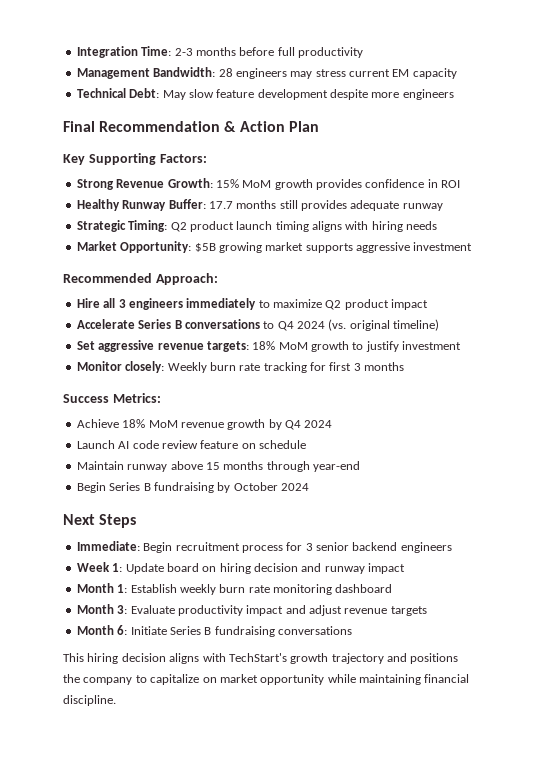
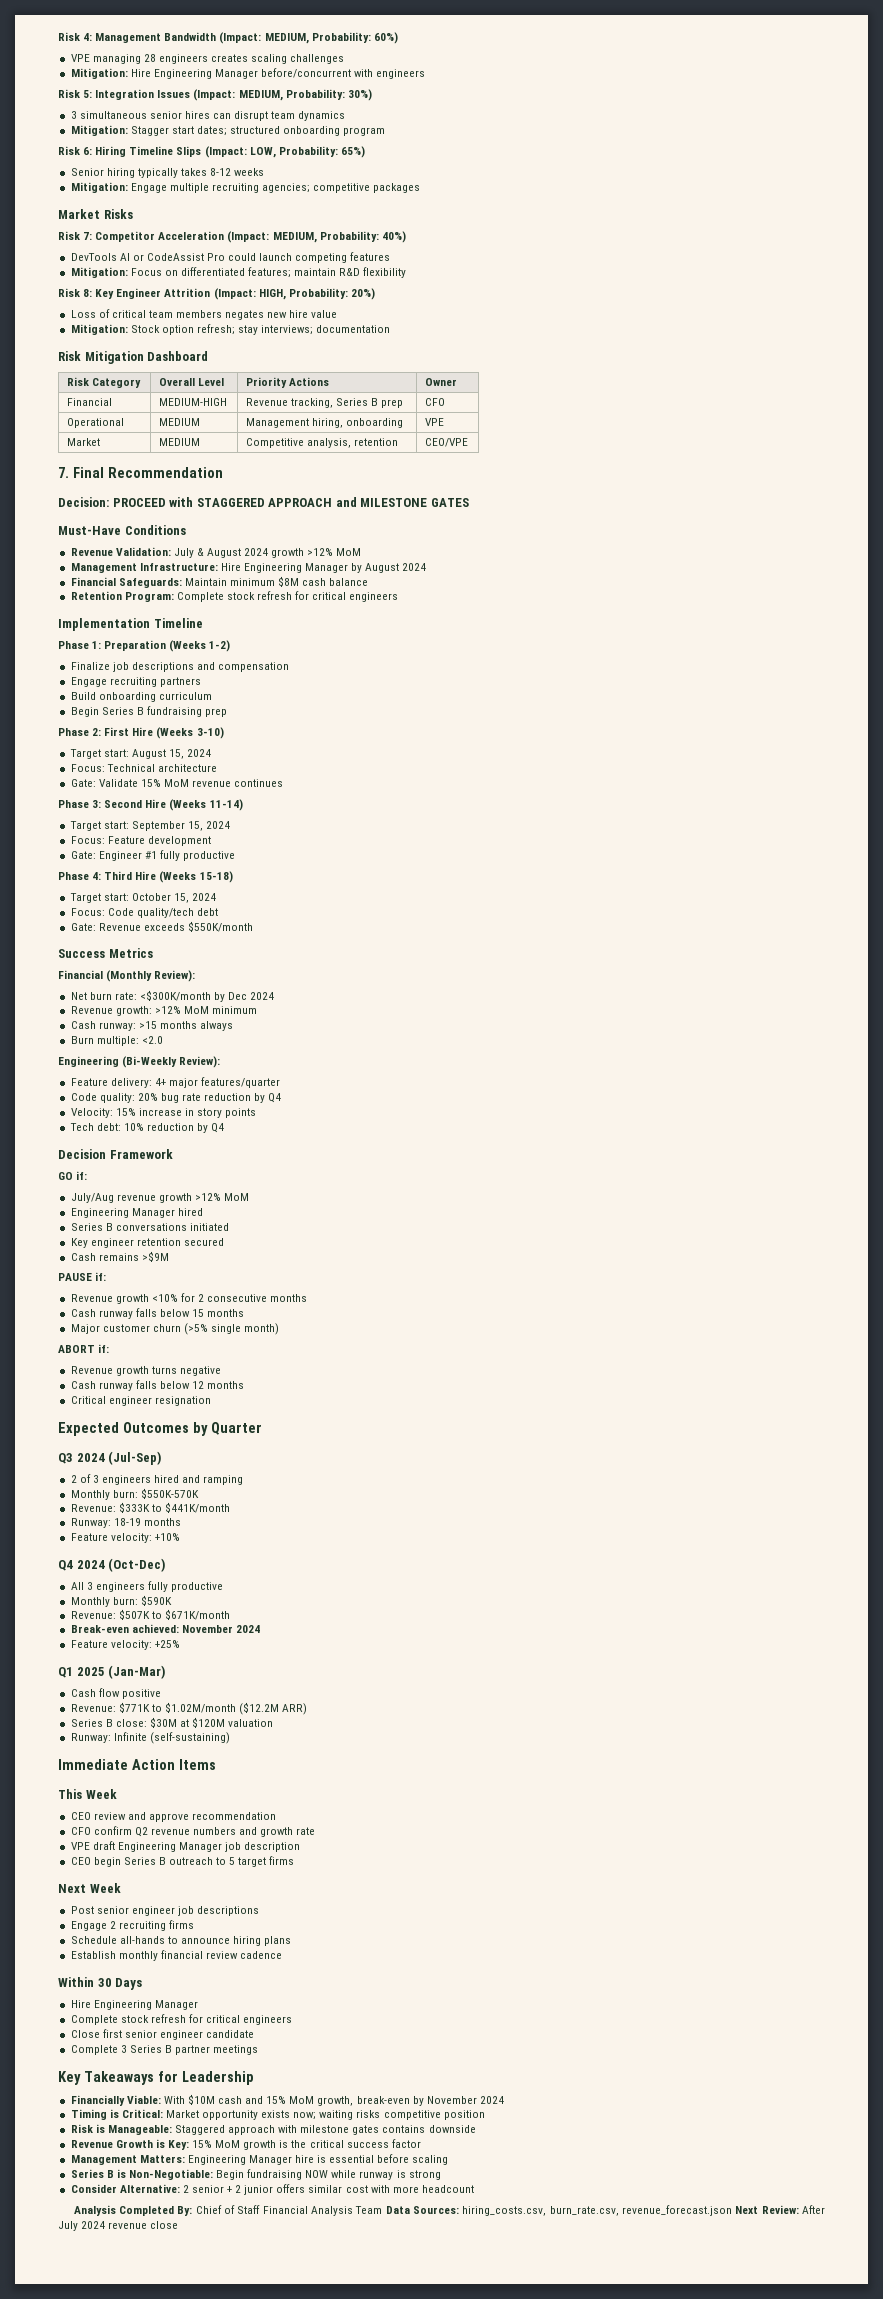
- Integration Time: 2-3 months before full productivity
- Management Bandwidth: 28 engineers may stress current EM capacity
- Technical Debt: May slow feature development despite more engineers
- Final Recommendation & Action Plan
- Key Supporting Factors:
- Strong Revenue Growth: 15% MoM growth provides confidence in ROI
- Healthy Runway Buffer: 17.7 months still provides adequate runway
- Strategic Timing: Q2 product launch timing aligns with hiring needs
- Market Opportunity: $5B growing market supports aggressive investment
- Recommended Approach:
- Hire all 3 engineers immediately to maximize Q2 product impact
- Accelerate Series B conversations to Q4 2024 (vs. original timeline)
- Set aggressive revenue targets: 18% MoM growth to justify investment
- Monitor closely: Weekly burn rate tracking for first 3 months
- Success Metrics:
- Achieve 18% MoM revenue growth by Q4 2024
- Launch AI code review feature on schedule
- Maintain runway above 15 months through year-end
- Begin Series B fundraising by October 2024
- Next Steps
- Immediate: Begin recruitment process for 3 senior backend engineers
- Week 1: Update board on hiring decision and runway impact
- Month 1: Establish weekly burn rate monitoring dashboard
- Month 3: Evaluate productivity impact and adjust revenue targets
- Month 6: Initiate Series B fundraising conversations
- This hiring decision aligns with TechStart's growth trajectory and positions the company to capitalize on market opportunity while maintaining financial discipline.
+ Risk 4: Management Bandwidth (Impact: MEDIUM, Probability: 60%)
+ VPE managing 28 engineers creates scaling challenges
+ Mitigation: Hire Engineering Manager before/concurrent with engineers
+ Risk 5: Integration Issues (Impact: MEDIUM, Probability: 30%)
+ 3 simultaneous senior hires can disrupt team dynamics
+ Mitigation: Stagger start dates; structured onboarding program
+ Risk 6: Hiring Timeline Slips (Impact: LOW, Probability: 65%)
+ Senior hiring typically takes 8-12 weeks
+ Mitigation: Engage multiple recruiting agencies; competitive packages
+ Market Risks
+ Risk 7: Competitor Acceleration (Impact: MEDIUM, Probability: 40%)
+ DevTools AI or CodeAssist Pro could launch competing features
+ Mitigation: Focus on differentiated features; maintain R&D flexibility
+ Risk 8: Key Engineer Attrition (Impact: HIGH, Probability: 20%)
+ Loss of critical team members negates new hire value
+ Mitigation: Stock option refresh; stay interviews; documentation
+ Risk Mitigation Dashboard
+ Risk Category | Overall Level | Priority Actions | Owner
+ Financial | MEDIUM-HIGH | Revenue tracking, Series B prep | CFO
+ Operational | MEDIUM | Management hiring, onboarding | VPE
+ Market | MEDIUM | Competitive analysis, retention | CEO/VPE
+ 7. Final Recommendation
+ Decision: PROCEED with STAGGERED APPROACH and MILESTONE GATES
+ Must-Have Conditions
+ Revenue Validation: July & August 2024 growth >12% MoM
+ Management Infrastructure: Hire Engineering Manager by August 2024
+ Financial Safeguards: Maintain minimum $8M cash balance
+ Retention Program: Complete stock refresh for critical engineers
+ Implementation Timeline
+ Phase 1: Preparation (Weeks 1-2)
+ Finalize job descriptions and compensation
+ Engage recruiting partners
+ Build onboarding curriculum
+ Begin Series B fundraising prep
+ Phase 2: First Hire (Weeks 3-10)
+ Target start: August 15, 2024
+ Focus: Technical architecture
+ Gate: Validate 15% MoM revenue continues
+ Phase 3: Second Hire (Weeks 11-14)
+ Target start: September 15, 2024
+ Focus: Feature development
+ Gate: Engineer #1 fully productive
+ Phase 4: Third Hire (Weeks 15-18)
+ Target start: October 15, 2024
+ Focus: Code quality/tech debt
+ Gate: Revenue exceeds $550K/month
+ Success Metrics
+ Financial (Monthly Review):
+ Net burn rate: <$300K/month by Dec 2024
+ Revenue growth: >12% MoM minimum
+ Cash runway: >15 months always
+ Burn multiple: <2.0
+ Engineering (Bi-Weekly Review):
+ Feature delivery: 4+ major features/quarter
+ Code quality: 20% bug rate reduction by Q4
+ Velocity: 15% increase in story points
+ Tech debt: 10% reduction by Q4
+ Decision Framework
+ GO if:
+ July/Aug revenue growth >12% MoM
+ Engineering Manager hired
+ Series B conversations initiated
+ Key engineer retention secured
+ Cash remains >$9M
+ PAUSE if:
+ Revenue growth <10% for 2 consecutive months
+ Cash runway falls below 15 months
+ Major customer churn (>5% single month)
+ ABORT if:
+ Revenue growth turns negative
+ Cash runway falls below 12 months
+ Critical engineer resignation
+ Expected Outcomes by Quarter
+ Q3 2024 (Jul-Sep)
+ 2 of 3 engineers hired and ramping
+ Monthly burn: $550K-570K
+ Revenue: $333K to $441K/month
+ Runway: 18-19 months
+ Feature velocity: +10%
+ Q4 2024 (Oct-Dec)
+ All 3 engineers fully productive
+ Monthly burn: $590K
+ Revenue: $507K to $671K/month
+ Break-even achieved: November 2024
+ Feature velocity: +25%
+ Q1 2025 (Jan-Mar)
+ Cash flow positive
+ Revenue: $771K to $1.02M/month ($12.2M ARR)
+ Series B close: $30M at $120M valuation
+ Runway: Infinite (self-sustaining)
+ Immediate Action Items
+ This Week
+ CEO review and approve recommendation
+ CFO confirm Q2 revenue numbers and growth rate
+ VPE draft Engineering Manager job description
+ CEO begin Series B outreach to 5 target firms
+ Next Week
+ Post senior engineer job descriptions
+ Engage 2 recruiting firms
+ Schedule all-hands to announce hiring plans
+ Establish monthly financial review cadence
+ Within 30 Days
+ Hire Engineering Manager
+ Complete stock refresh for critical engineers
+ Close first senior engineer candidate
+ Complete 3 Series B partner meetings
+ Key Takeaways for Leadership
+ Financially Viable: With $10M cash and 15% MoM growth, break-even by November 2024
+ Timing is Critical: Market opportunity exists now; waiting risks competitive position
+ Risk is Manageable: Staggered approach with milestone gates contains downside
+ Revenue Growth is Key: 15% MoM growth is the critical success factor
+ Management Matters: Engineering Manager hire is essential before scaling
+ Series B is Non-Negotiable: Begin fundraising NOW while runway is strong
+ Consider Alternative: 2 senior + 2 junior offers similar cost with more headcount
+ Analysis Completed By: Chief of Staff Financial Analysis Team Data Sources: hiring_costs.csv, burn_rate.csv, revenue_forecast.json Next Review: After July 2024 revenue close

